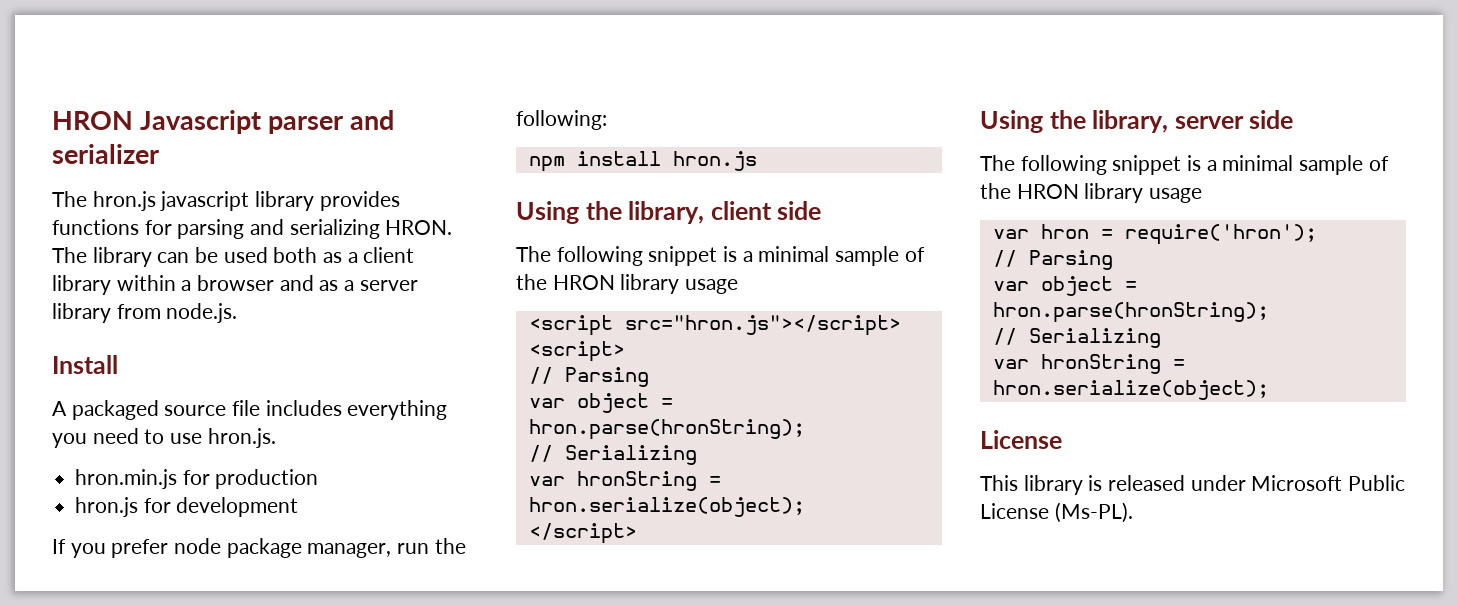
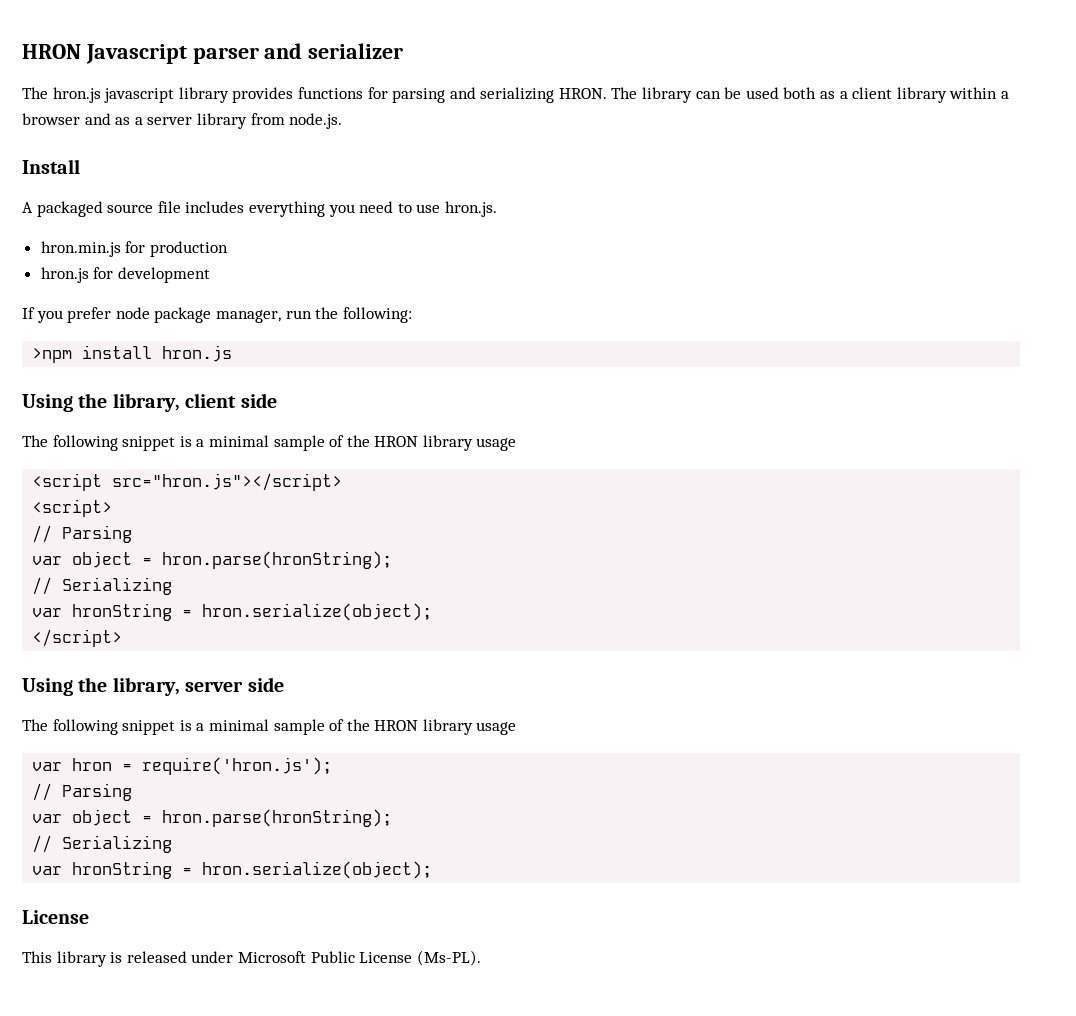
- npm install hron.js
+ >npm install hron.js
- var hron = require('hron');
+ var hron = require('hron.js');

